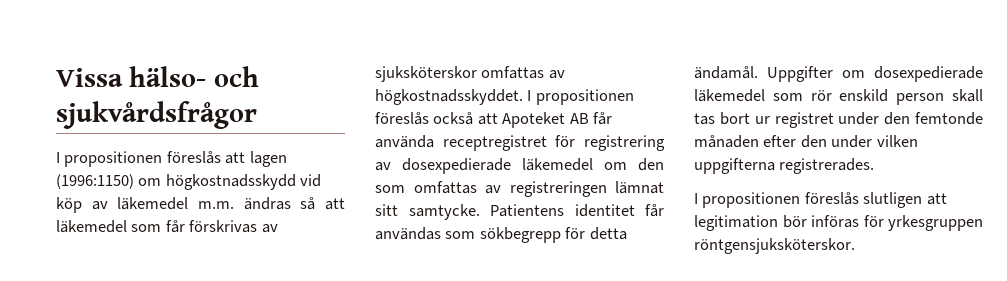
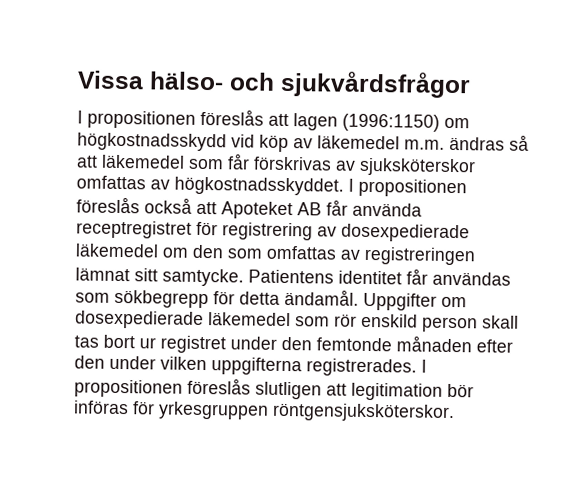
- Uppgifter om dosexpedierade läkemedel som rör enskild person skall tas bort ur registret under den femtonde månaden efter den under vilken uppgifterna registrerades.
- I propositionen föreslås slutligen att legitimation bör införas för yrkesgruppen röntgensjuksköterskor.
+ Uppgifter om dosexpedierade läkemedel som rör enskild person skall tas bort ur registret under den femtonde månaden efter den under vilken uppgifterna registrerades. I propositionen föreslås slutligen att legitimation bör införas för yrkesgruppen röntgensjuksköterskor.

